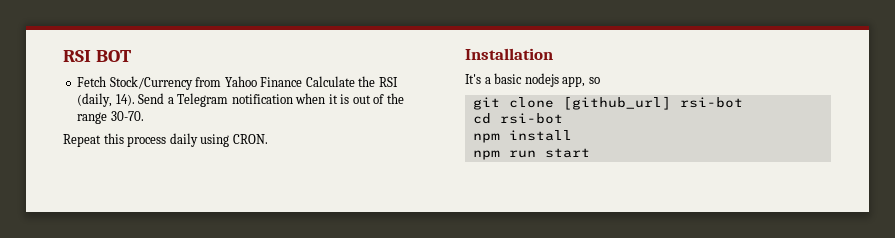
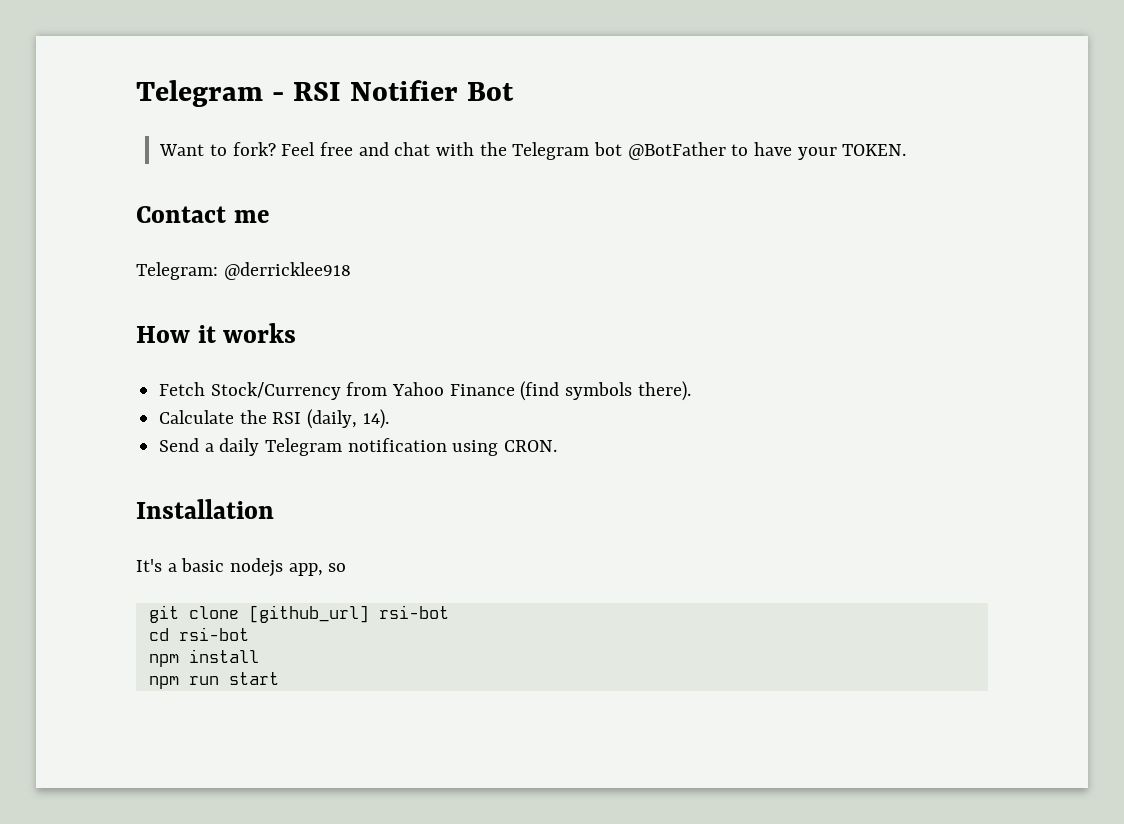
- RSI BOT
+ Telegram - RSI Notifier Bot
+ Want to fork? Feel free and chat with the Telegram bot @BotFather to have your TOKEN.
+ Contact me
+ Telegram: @derricklee918
+ How it works
- Fetch Stock/Currency from Yahoo Finance Calculate the RSI (daily, 14). Send a Telegram notification when it is out of the range 30-70.
- Repeat this process daily using CRON.
+ Fetch Stock/Currency from Yahoo Finance (find symbols there).
+ Calculate the RSI (daily, 14).
+ Send a daily Telegram notification using CRON.

